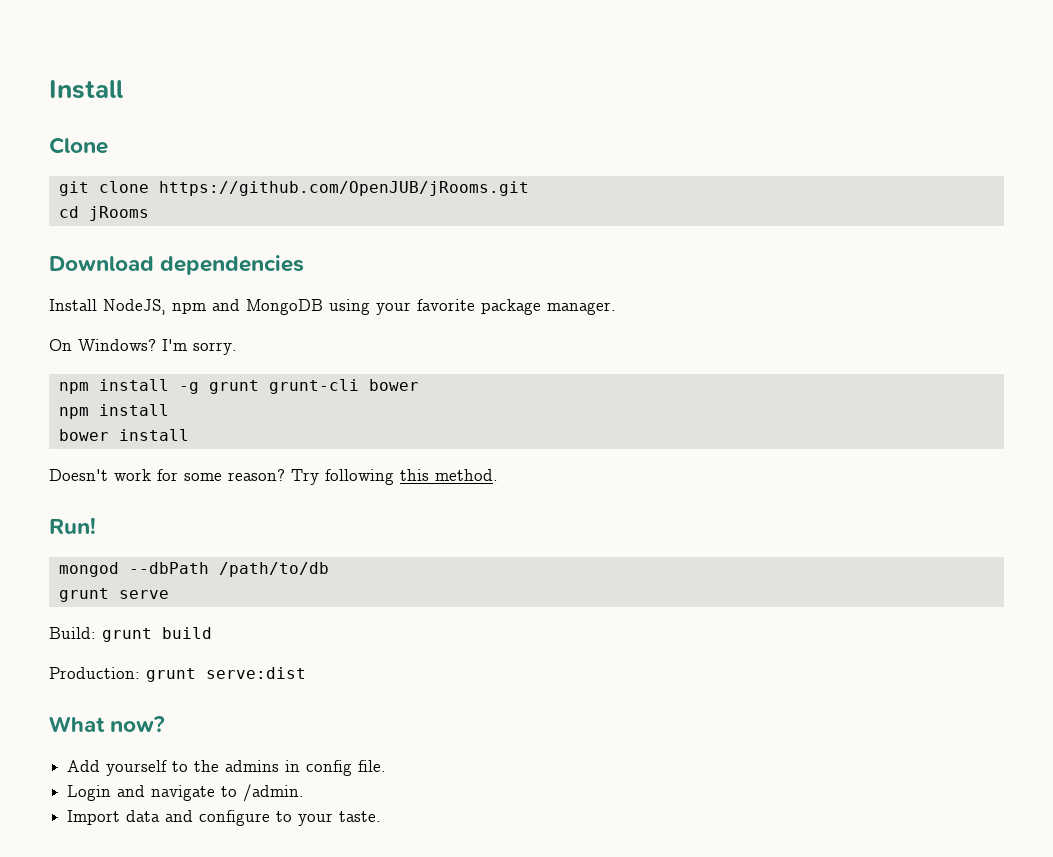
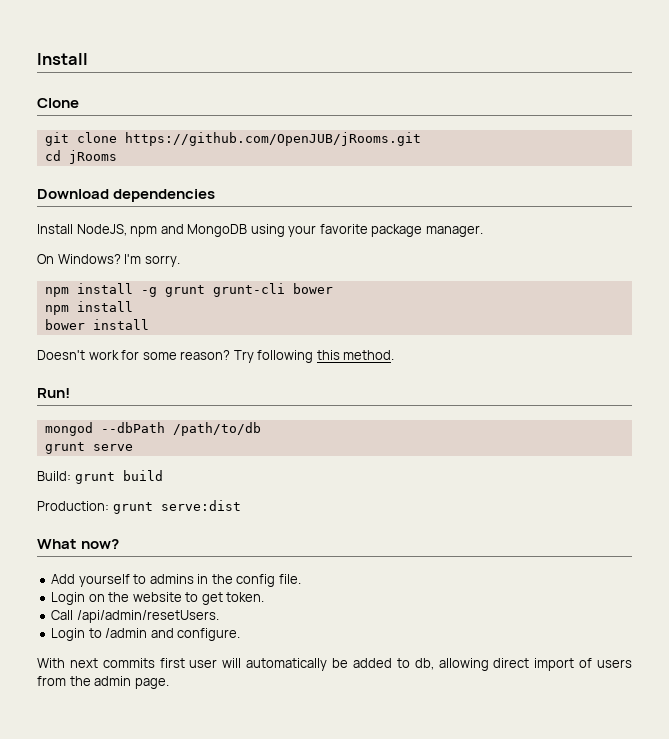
- Add yourself to the admins in config file.
+ Add yourself to admins in the config file.
- Login and navigate to /admin.
- Import data and configure to your taste.
+ Login on the website to get token.
+ Call /api/admin/resetUsers.
+ Login to /admin and configure.
+ With next commits first user will automatically be added to db, allowing direct import of users from the admin page.

